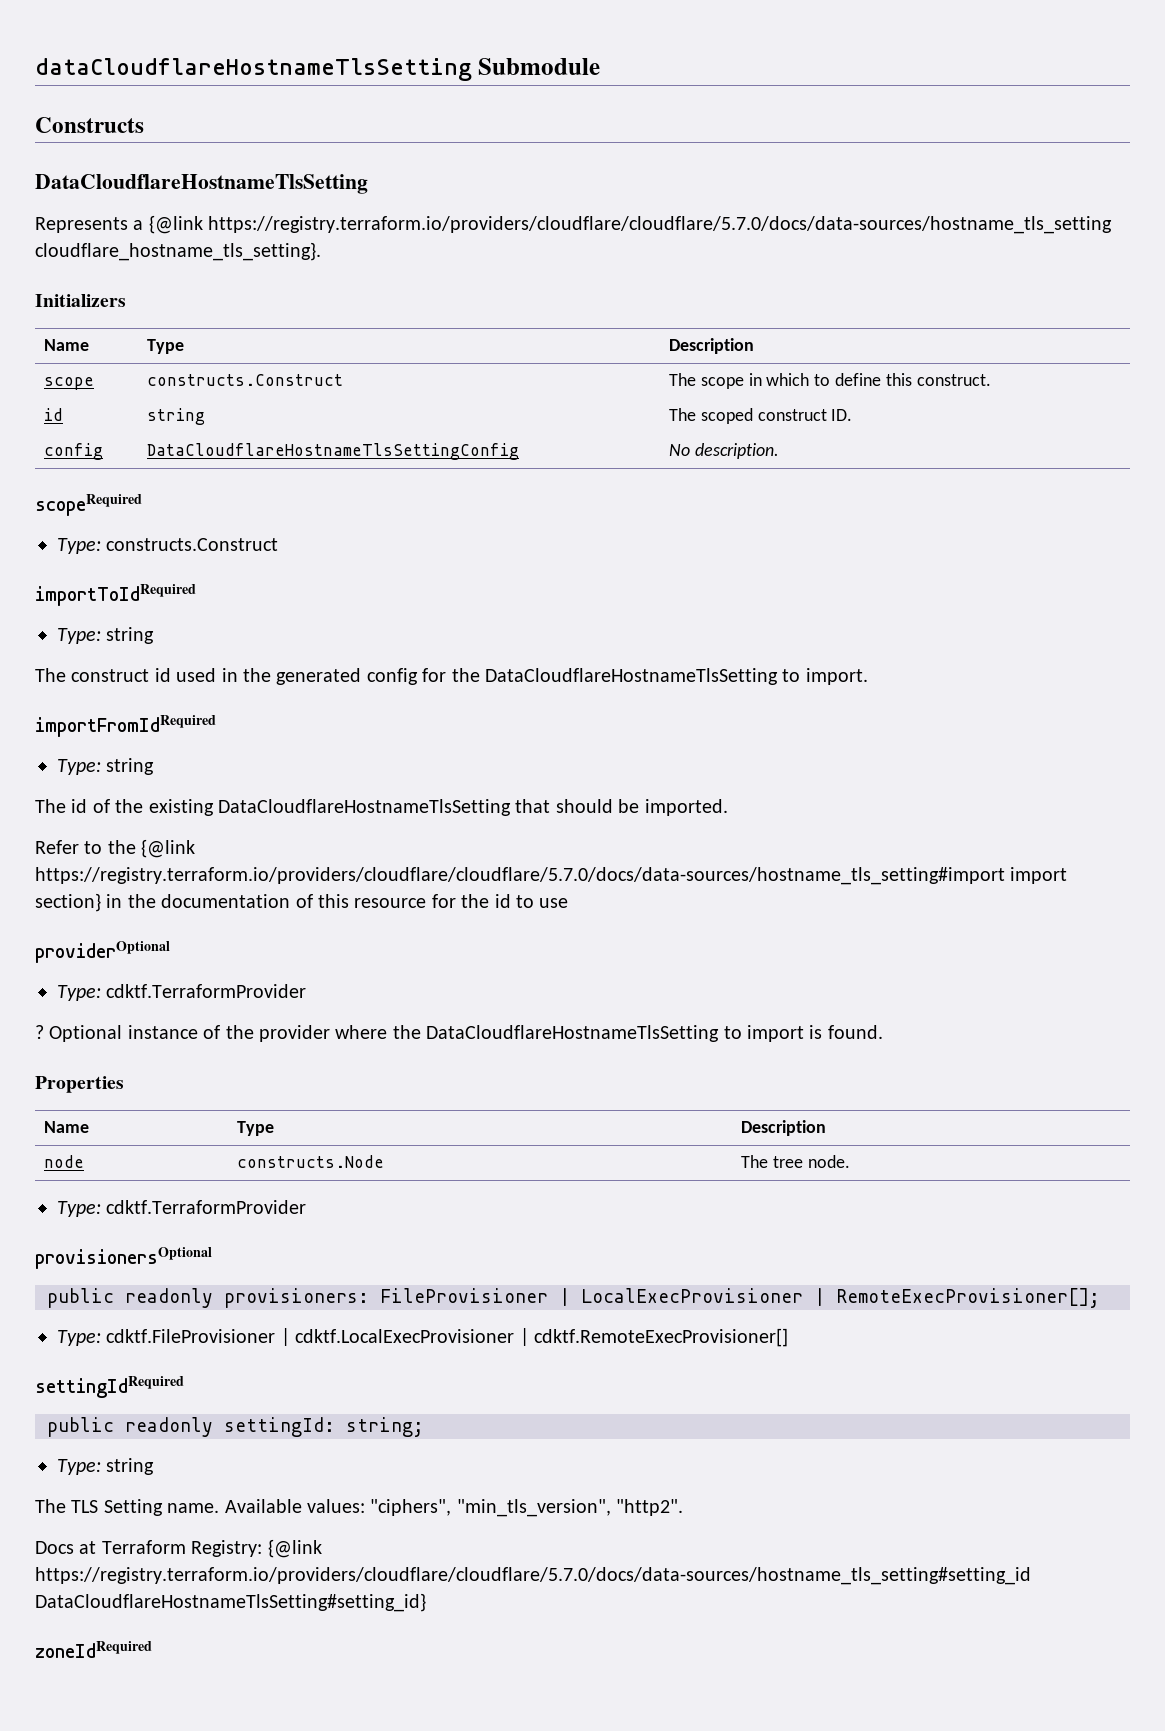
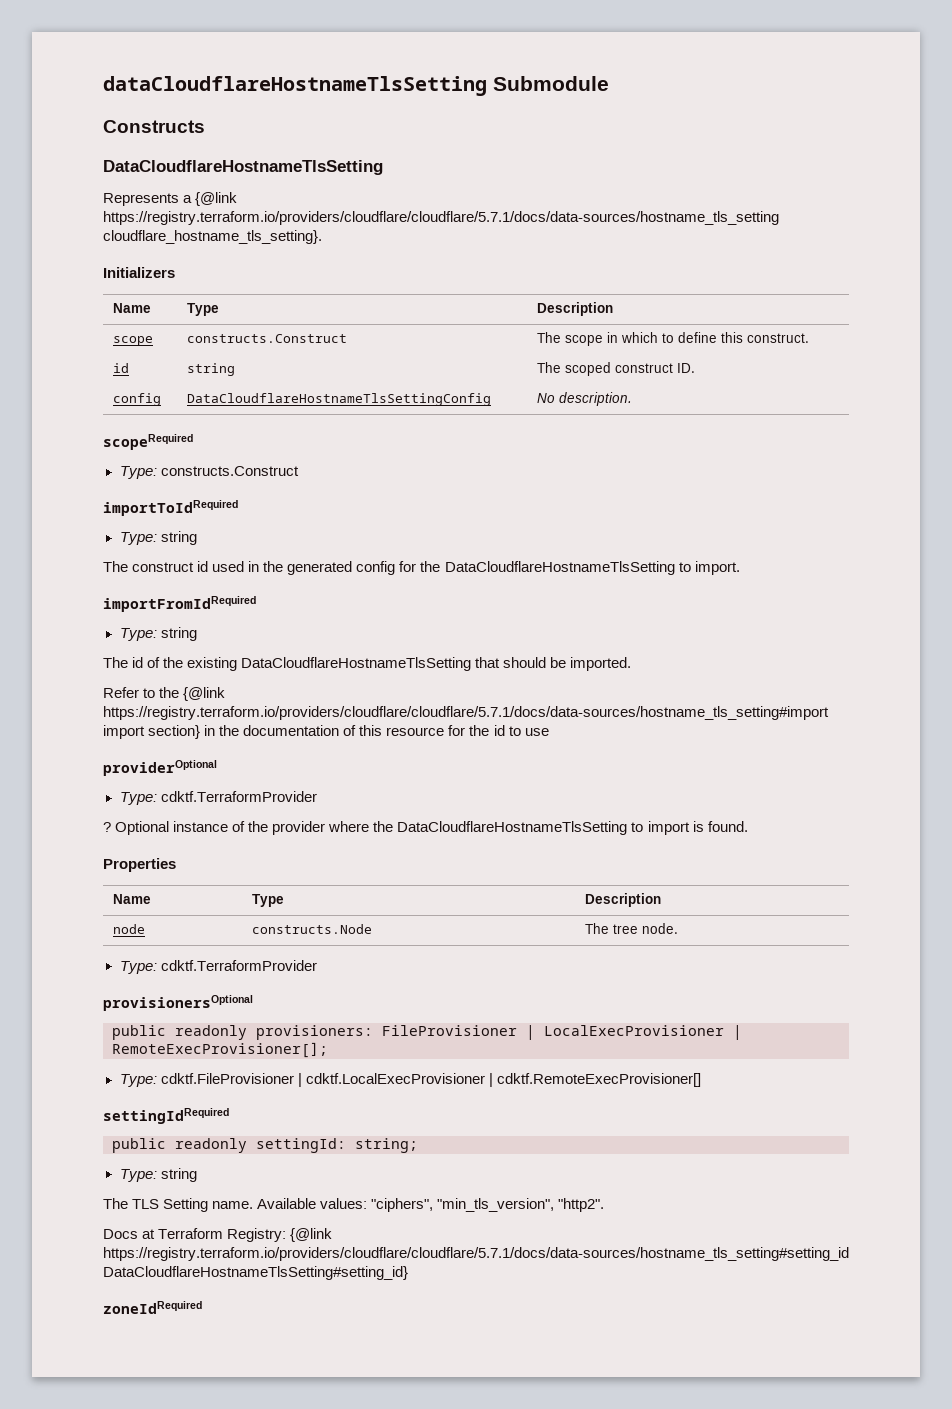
- Represents a {@link https://registry.terraform.io/providers/cloudflare/cloudflare/5.7.0/docs/data-sources/hostname_tls_setting cloudflare_hostname_tls_setting}.
+ Represents a {@link https://registry.terraform.io/providers/cloudflare/cloudflare/5.7.1/docs/data-sources/hostname_tls_setting cloudflare_hostname_tls_setting}.
- Refer to the {@link https://registry.terraform.io/providers/cloudflare/cloudflare/5.7.0/docs/data-sources/hostname_tls_setting#import import section} in the documentation of this resource for the id to use
+ Refer to the {@link https://registry.terraform.io/providers/cloudflare/cloudflare/5.7.1/docs/data-sources/hostname_tls_setting#import import section} in the documentation of this resource for the id to use
- Docs at Terraform Registry: {@link https://registry.terraform.io/providers/cloudflare/cloudflare/5.7.0/docs/data-sources/hostname_tls_setting#setting_id DataCloudflareHostnameTlsSetting#setting_id}
+ Docs at Terraform Registry: {@link https://registry.terraform.io/providers/cloudflare/cloudflare/5.7.1/docs/data-sources/hostname_tls_setting#setting_id DataCloudflareHostnameTlsSetting#setting_id}

